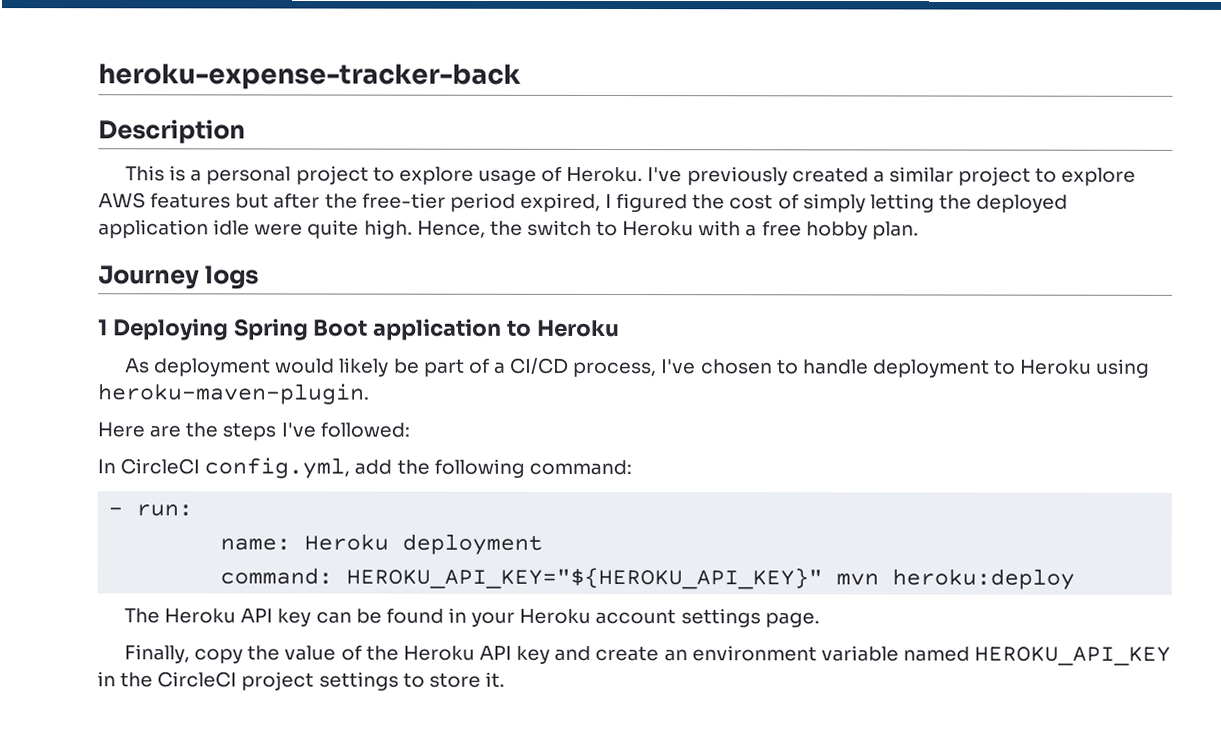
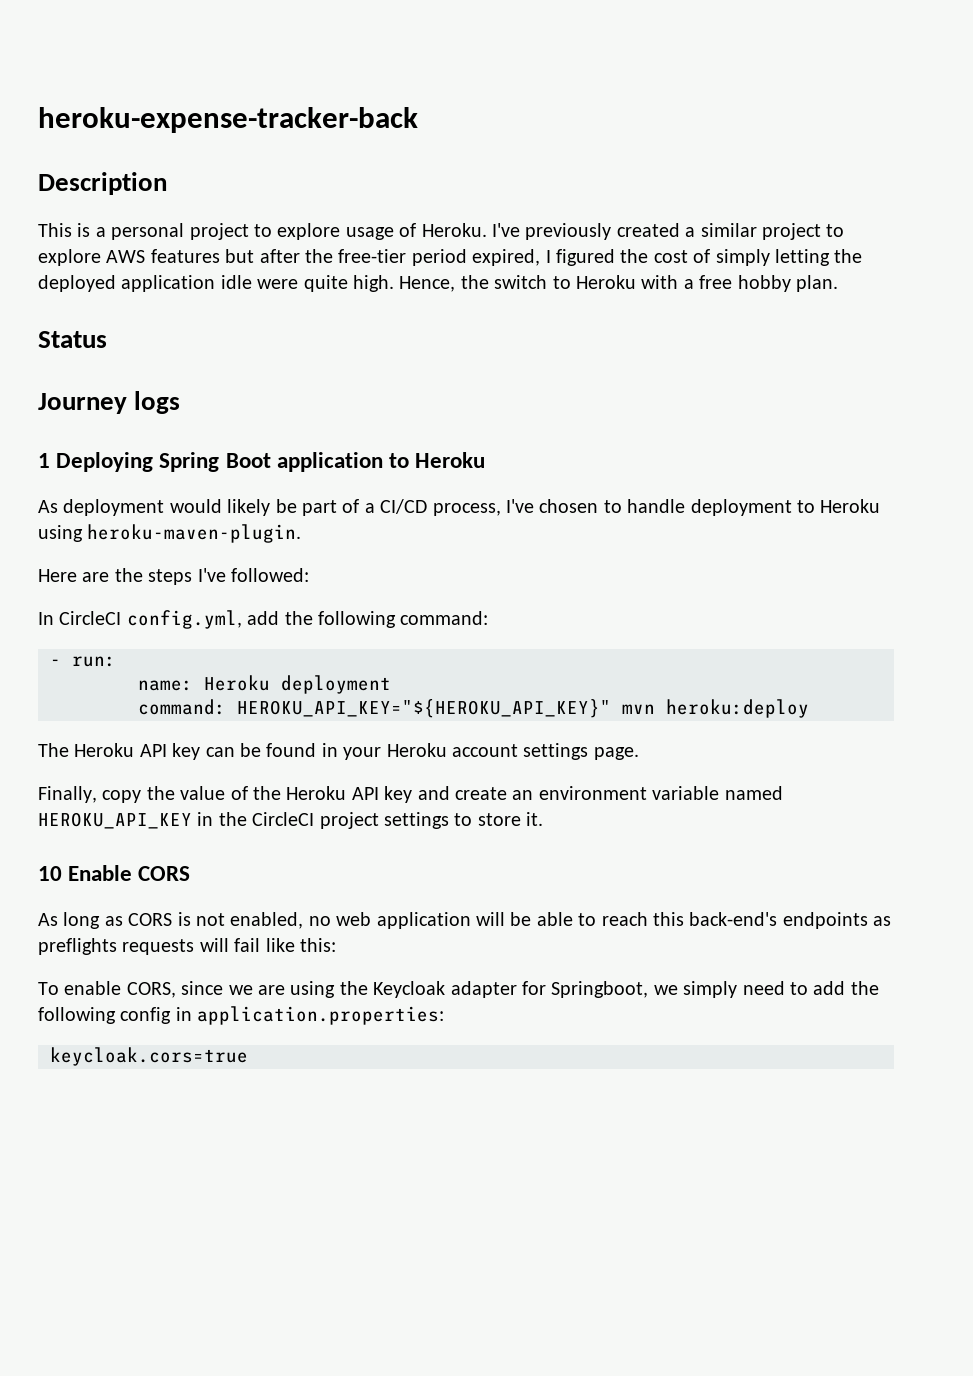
+ Status
+ 10 Enable CORS
+ As long as CORS is not enabled, no web application will be able to reach this back-end's endpoints as preflights requests will fail like this:
+ To enable CORS, since we are using the Keycloak adapter for Springboot, we simply need to add the following config in application.properties:
+ keycloak.cors=true

